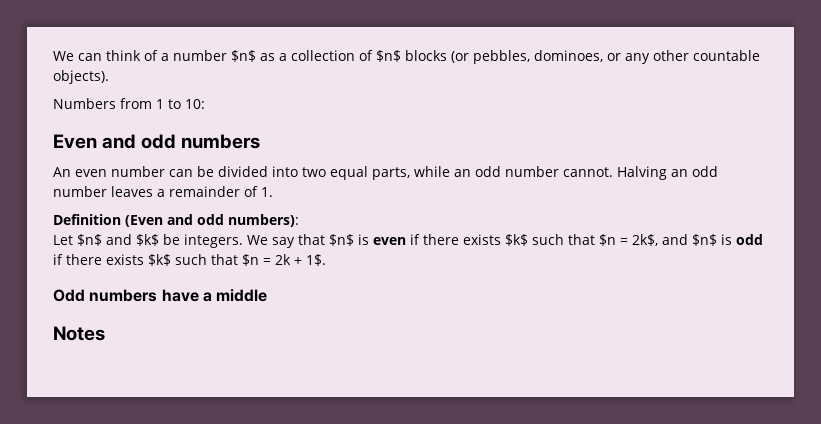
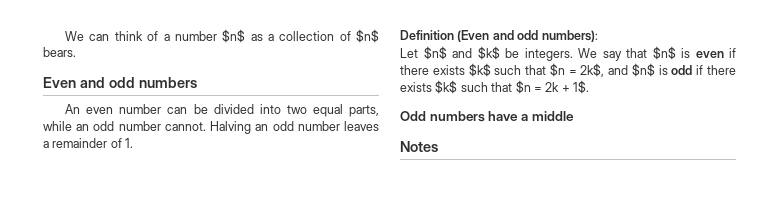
- We can think of a number $n$ as a collection of $n$ blocks (or pebbles, dominoes, or any other countable objects).
- Numbers from 1 to 10:
+ We can think of a number $n$ as a collection of $n$ bears.

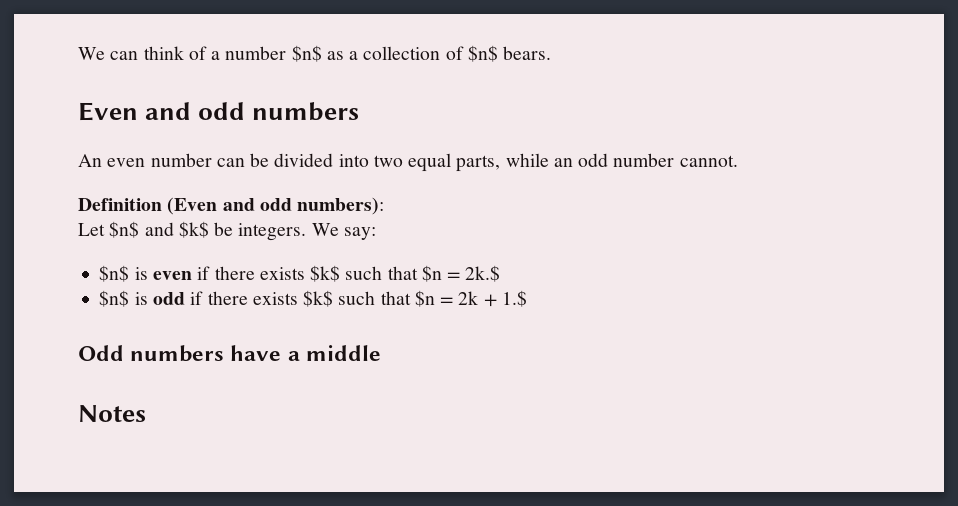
- Halving an odd number leaves a remainder of 1.
- We say that $n$ is even if there exists $k$ such that $n = 2k$, and $n$ is odd if there exists $k$ such that $n = 2k + 1$.
+ We say:
+ $n$ is even if there exists $k$ such that $n = 2k.$
+ $n$ is odd if there exists $k$ such that $n = 2k + 1.$

